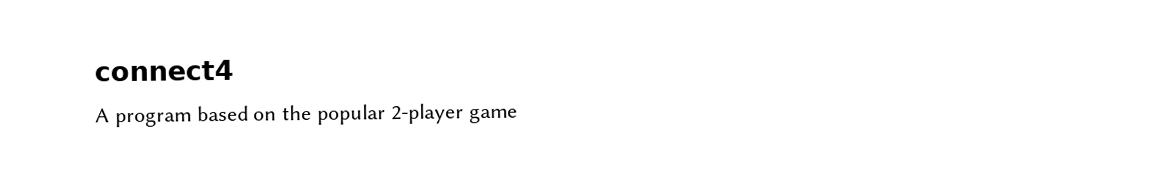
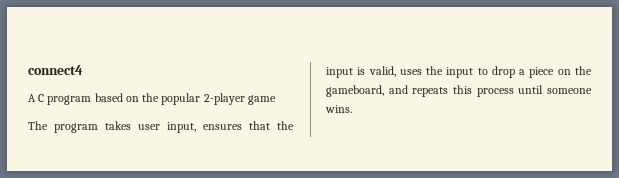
- A program based on the popular 2-player game
+ A C program based on the popular 2-player game
+ The program takes user input, ensures that the input is valid, uses the input to drop a piece on the gameboard, and repeats this process until someone wins.

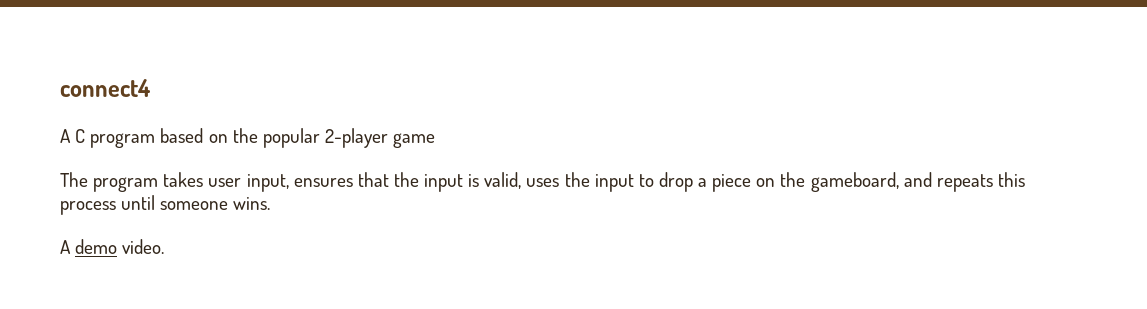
+ A demo video.

